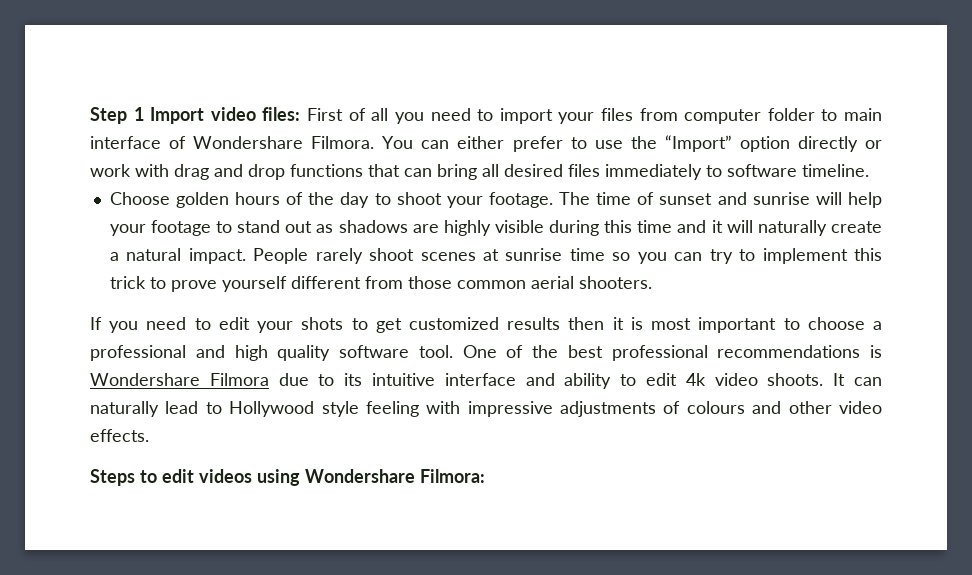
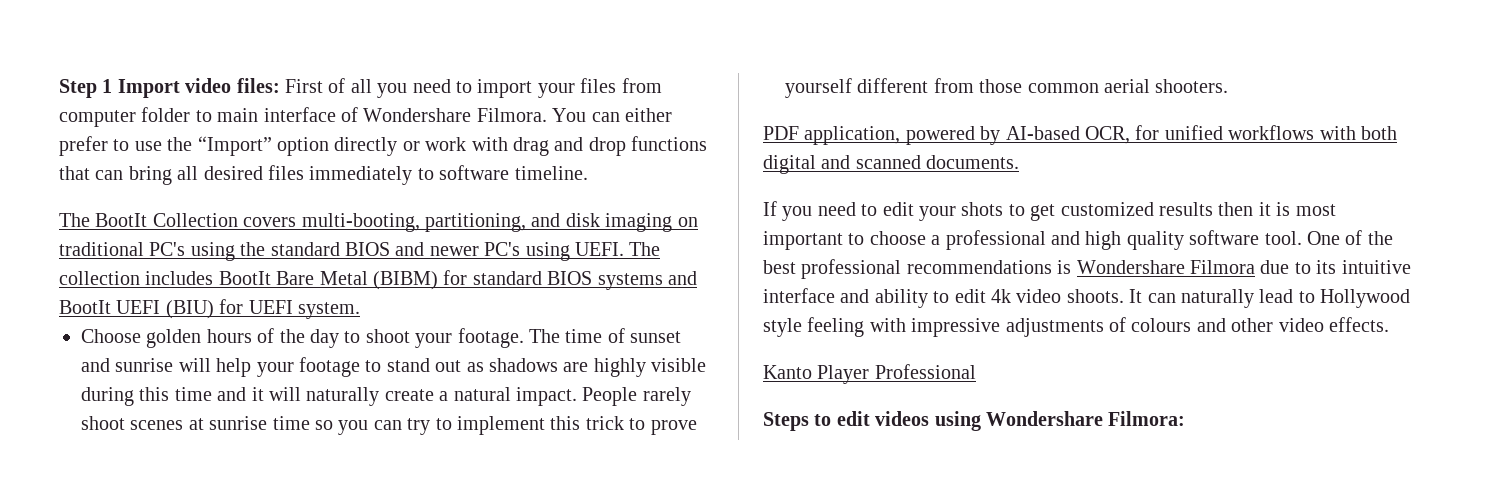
+ The BootIt Collection covers multi-booting, partitioning, and disk imaging on traditional PC's using the standard BIOS and newer PC's using UEFI. The collection includes BootIt Bare Metal (BIBM) for standard BIOS systems and BootIt UEFI (BIU) for UEFI system.
+ PDF application, powered by AI-based OCR, for unified workflows with both digital and scanned documents.
+ Kanto Player Professional

